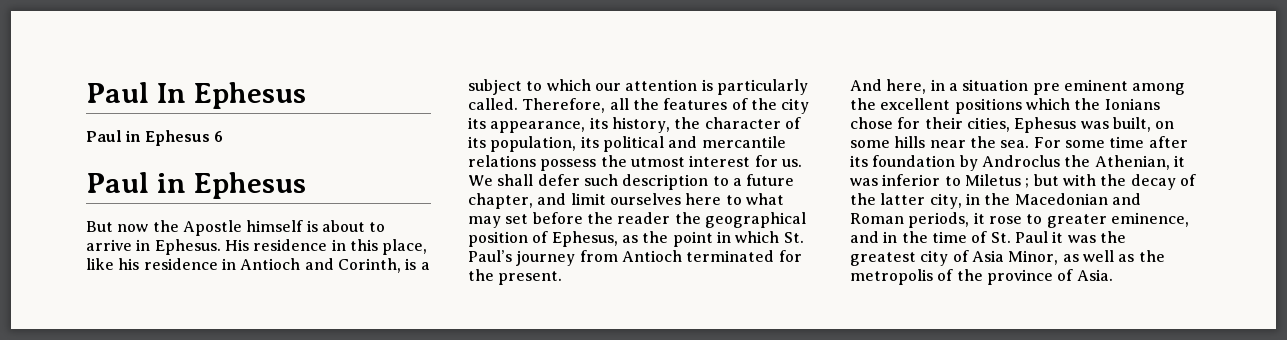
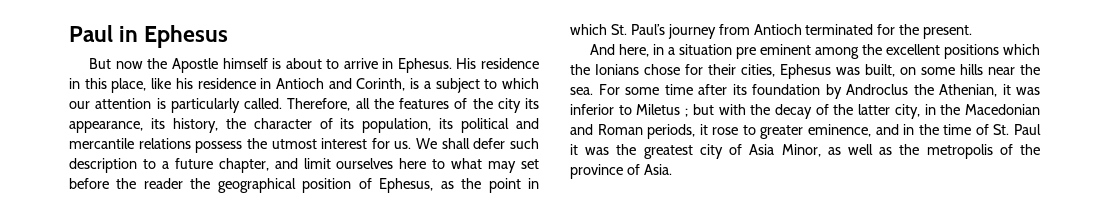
- Paul In Ephesus
- Paul in Ephesus 6

